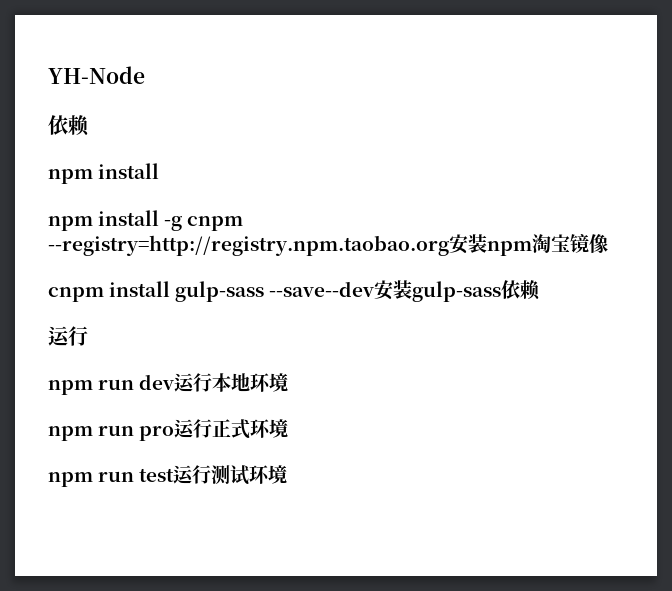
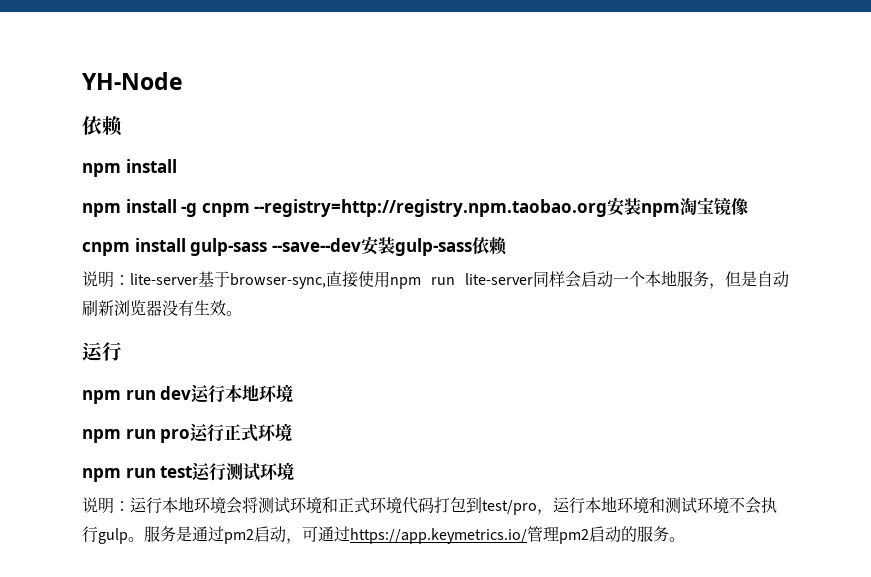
+ 说明：lite-server基于browser-sync,直接使用npm run lite-server同样会启动一个本地服务，但是自动刷新浏览器没有生效。
+ 说明：运行本地环境会将测试环境和正式环境代码打包到test/pro，运行本地环境和测试环境不会执行gulp。服务是通过pm2启动，可通过https://app.keymetrics.io/管理pm2启动的服务。

